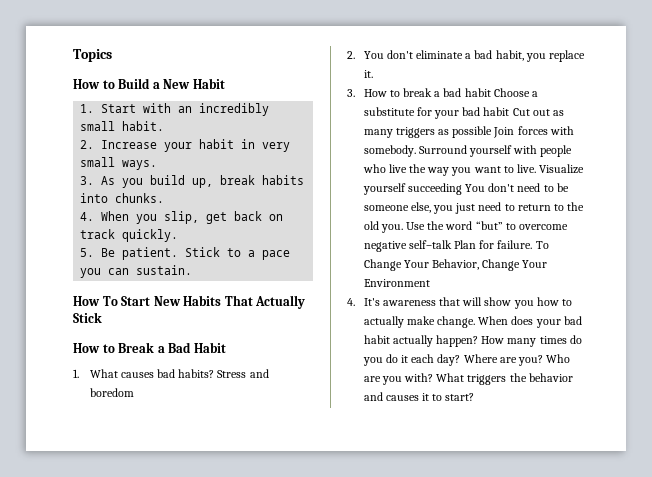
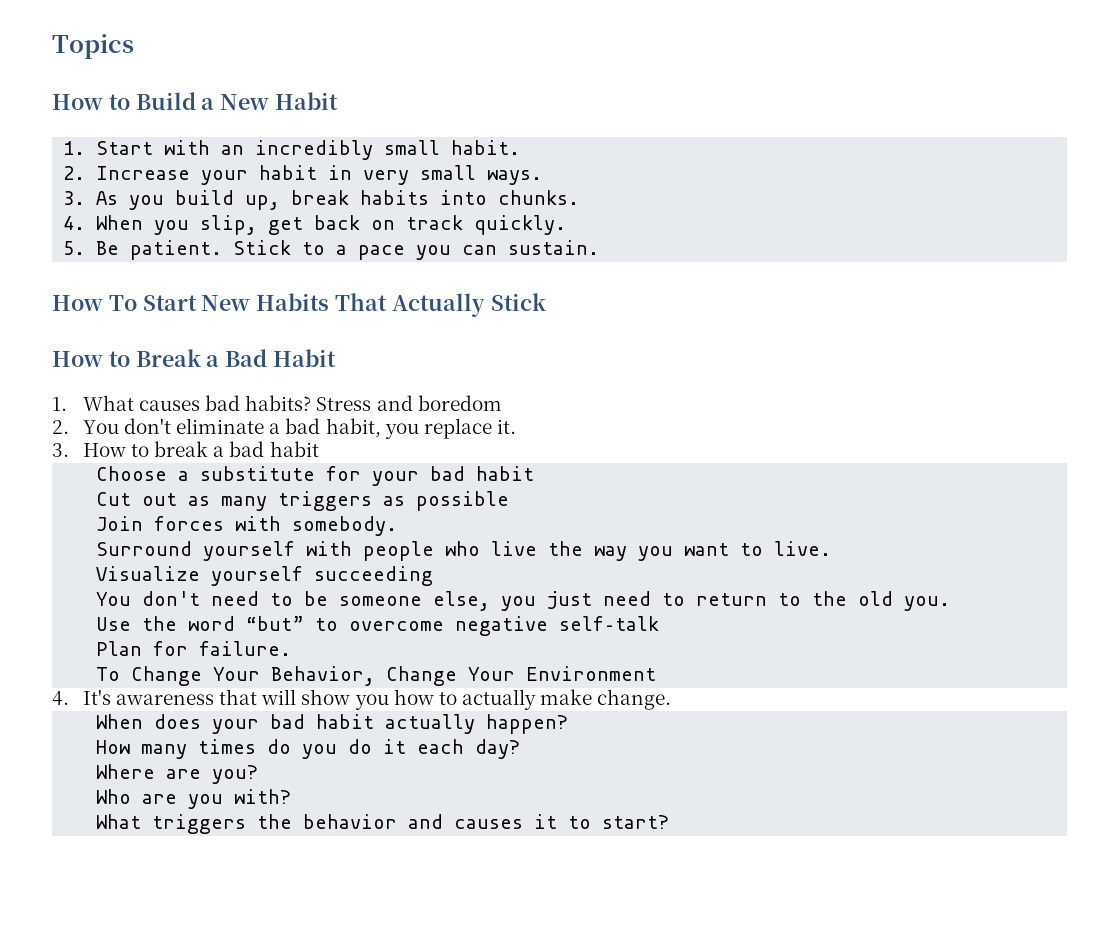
- 3. How to break a bad habit Choose a substitute for your bad habit Cut out as many triggers as possible Join forces with somebody. Surround yourself with people who live the way you want to live. Visualize yourself succeeding You don't need to be someone else, you just need to return to the old you. Use the word “but” to overcome negative self–talk Plan for failure. To Change Your Behavior, Change Your Environment
+ 3. How to break a bad habit
+ Choose a substitute for your bad habit
+ Cut out as many triggers as possible
+ Join forces with somebody.
+ Surround yourself with people who live the way you want to live.
+ Visualize yourself succeeding
+ You don't need to be someone else, you just need to return to the old you.
+ Use the word “but” to overcome negative self–talk
+ Plan for failure.
+ To Change Your Behavior, Change Your Environment
- 4. It's awareness that will show you how to actually make change. When does your bad habit actually happen? How many times do you do it each day? Where are you? Who are you with? What triggers the behavior and causes it to start?
+ 4. It's awareness that will show you how to actually make change.
+ When does your bad habit actually happen?
+ How many times do you do it each day?
+ Where are you?
+ Who are you with?
+ What triggers the behavior and causes it to start?

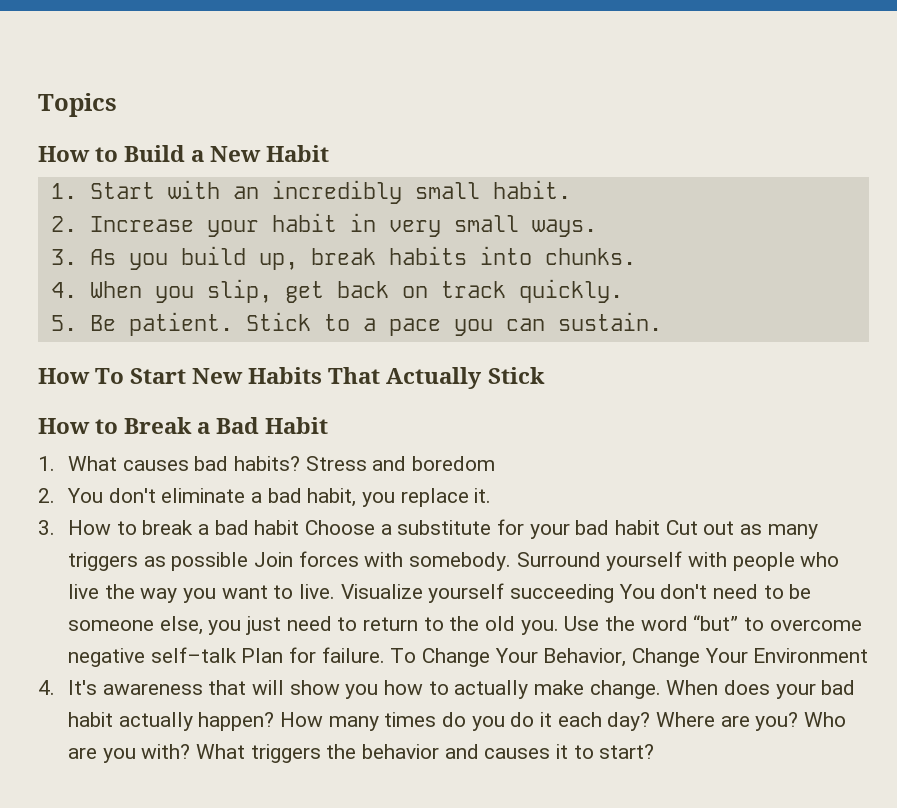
- 3. How to break a bad habit
- Choose a substitute for your bad habit
- Cut out as many triggers as possible
- Join forces with somebody.
- Surround yourself with people who live the way you want to live.
- Visualize yourself succeeding
- You don't need to be someone else, you just need to return to the old you.
- Use the word “but” to overcome negative self–talk
- Plan for failure.
- To Change Your Behavior, Change Your Environment
+ 3. How to break a bad habit Choose a substitute for your bad habit Cut out as many triggers as possible Join forces with somebody. Surround yourself with people who live the way you want to live. Visualize yourself succeeding You don't need to be someone else, you just need to return to the old you. Use the word “but” to overcome negative self–talk Plan for failure. To Change Your Behavior, Change Your Environment
- 4. It's awareness that will show you how to actually make change.
- When does your bad habit actually happen?
- How many times do you do it each day?
- Where are you?
- Who are you with?
- What triggers the behavior and causes it to start?
+ 4. It's awareness that will show you how to actually make change. When does your bad habit actually happen? How many times do you do it each day? Where are you? Who are you with? What triggers the behavior and causes it to start?

